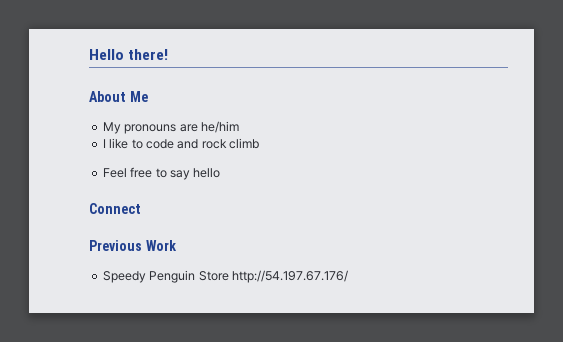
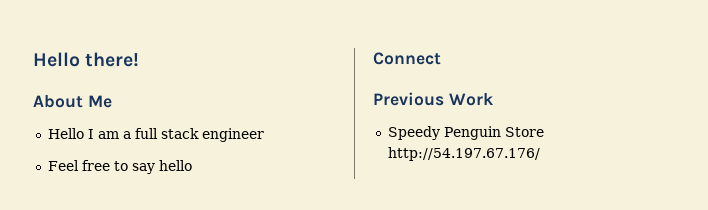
- My pronouns are he/him
- I like to code and rock climb
+ Hello I am a full stack engineer

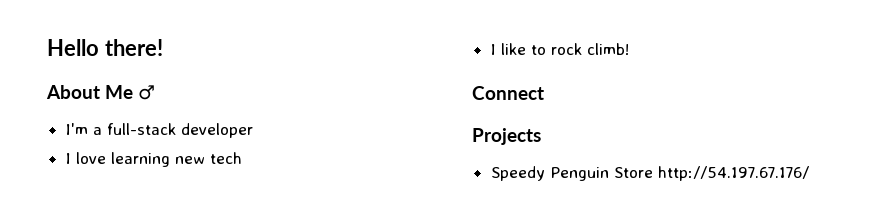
- About Me
- Hello I am a full stack engineer
- Feel free to say hello
+ About Me ♂
+ I'm a full-stack developer
+ I love learning new tech
+ I like to rock climb!
- Previous Work
+ Projects

